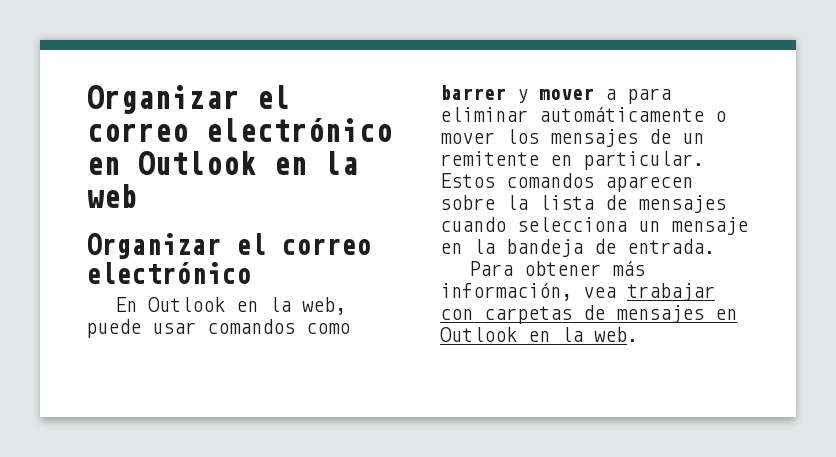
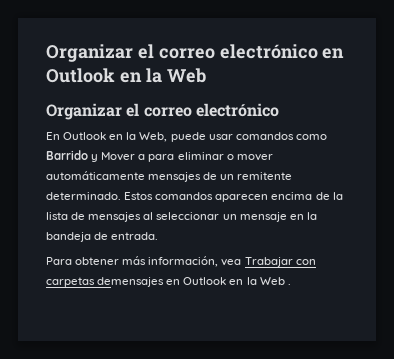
- Organizar el correo electrónico en Outlook en la web
+ Organizar el correo electrónico en Outlook en la Web
- En Outlook en la web, puede usar comandos como barrer y mover a para eliminar automáticamente o mover los mensajes de un remitente en particular.
+ En Outlook en la Web, puede usar comandos como Barrido y Mover a para eliminar o mover automáticamente mensajes de un remitente determinado.
- Estos comandos aparecen sobre la lista de mensajes cuando selecciona un mensaje en la bandeja de entrada.
+ Estos comandos aparecen encima de la lista de mensajes al seleccionar un mensaje en la bandeja de entrada.
- Para obtener más información, vea trabajar con carpetas de mensajes en Outlook en la web.
+ Para obtener más información, vea Trabajar con carpetas demensajes en Outlook en la Web .

